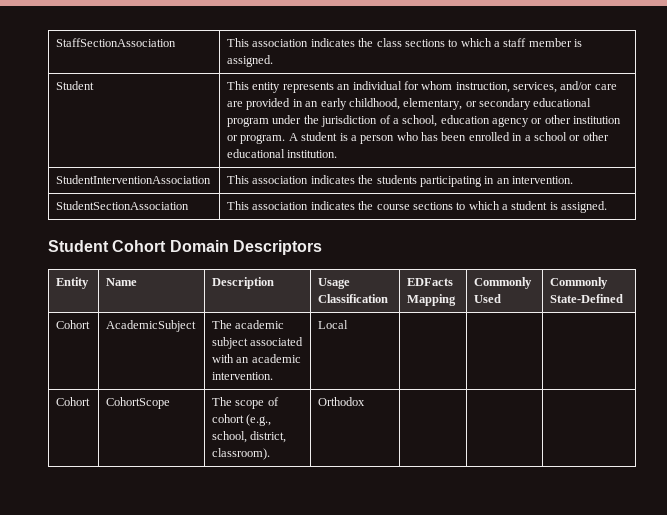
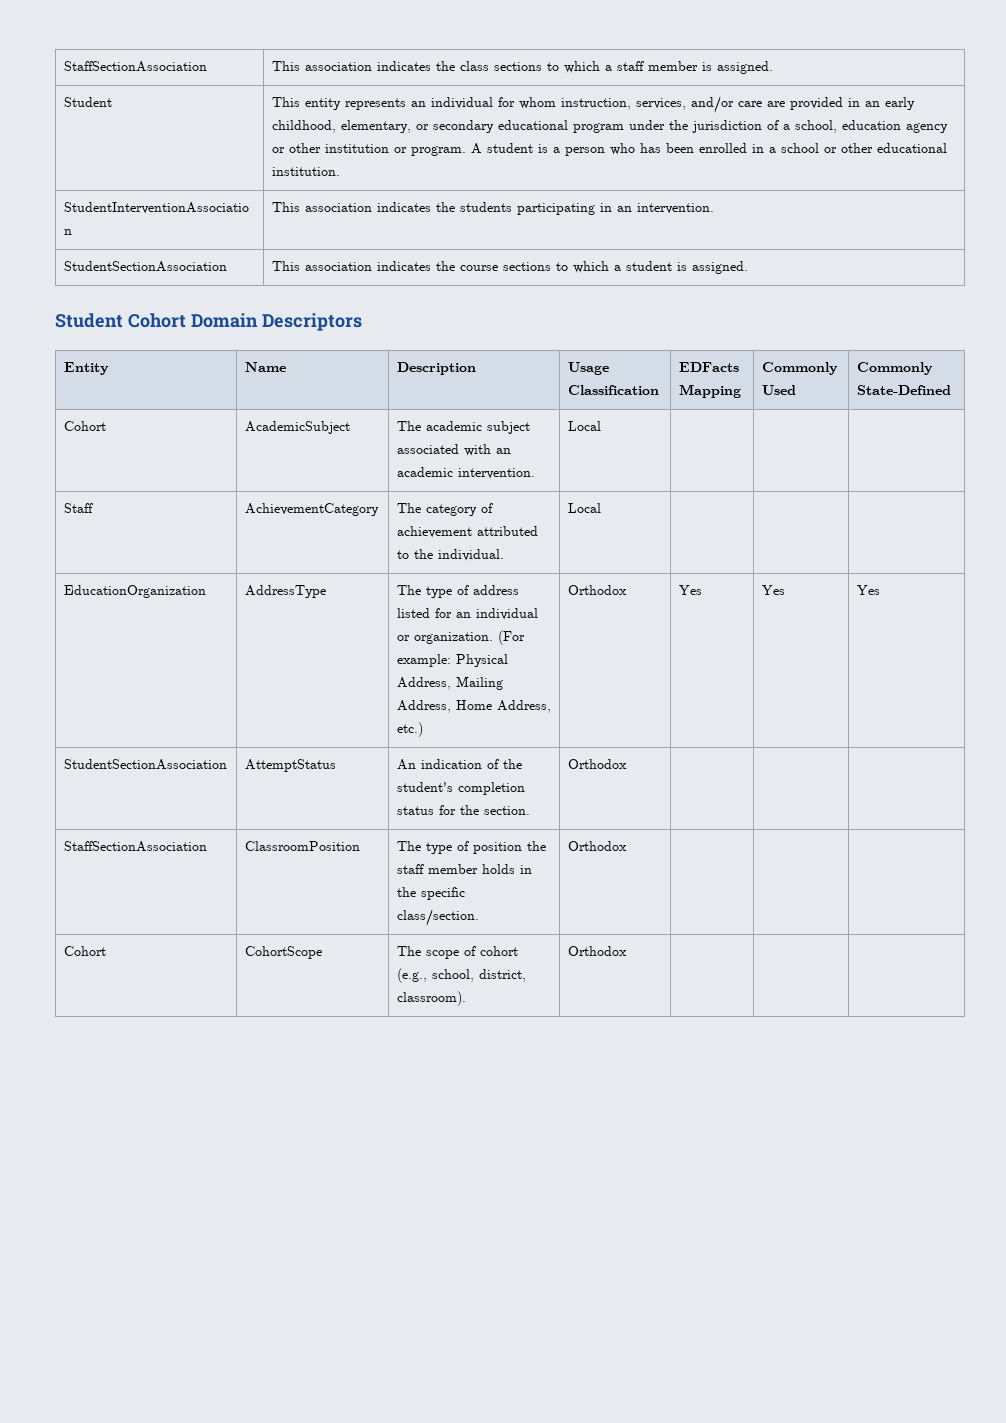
+ Staff | AchievementCategory | The category of achievement attributed to the individual. | Local | | |
+ EducationOrganization | AddressType | The type of address listed for an individual or organization. (For example: Physical Address, Mailing Address, Home Address, etc.) | Orthodox | Yes | Yes | Yes
+ StudentSectionAssociation | AttemptStatus | An indication of the student's completion status for the section. | Orthodox | | |
+ StaffSectionAssociation | ClassroomPosition | The type of position the staff member holds in the specific class/section. | Orthodox | | |

